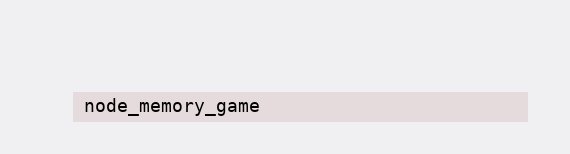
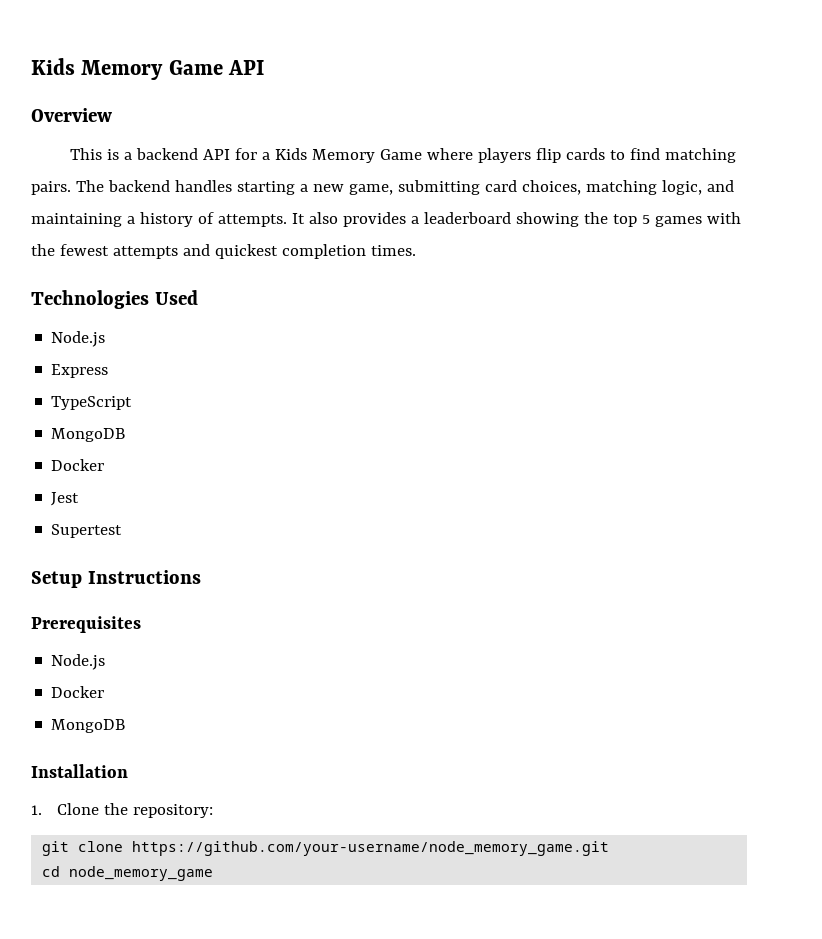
- node_memory_game
+ Kids Memory Game API
+ Overview
+ This is a backend API for a Kids Memory Game where players flip cards to find matching pairs. The backend handles starting a new game, submitting card choices, matching logic, and maintaining a history of attempts. It also provides a leaderboard showing the top 5 games with the fewest attempts and quickest completion times.
+ Technologies Used
+ Node.js
+ Express
+ TypeScript
+ MongoDB
+ Docker
+ Jest
+ Supertest
+ Setup Instructions
+ Prerequisites
+ Node.js
+ Docker
+ MongoDB
+ Installation
+ 1. Clone the repository:
+ git clone https://github.com/your-username/node_memory_game.git
+ cd node_memory_game

